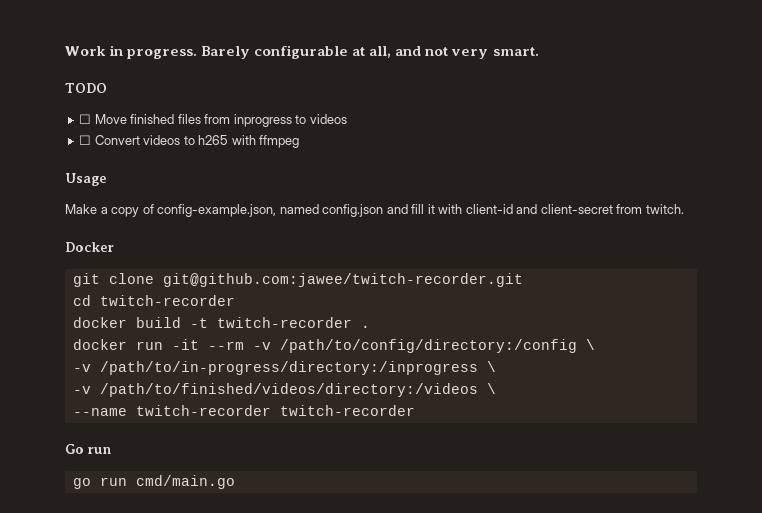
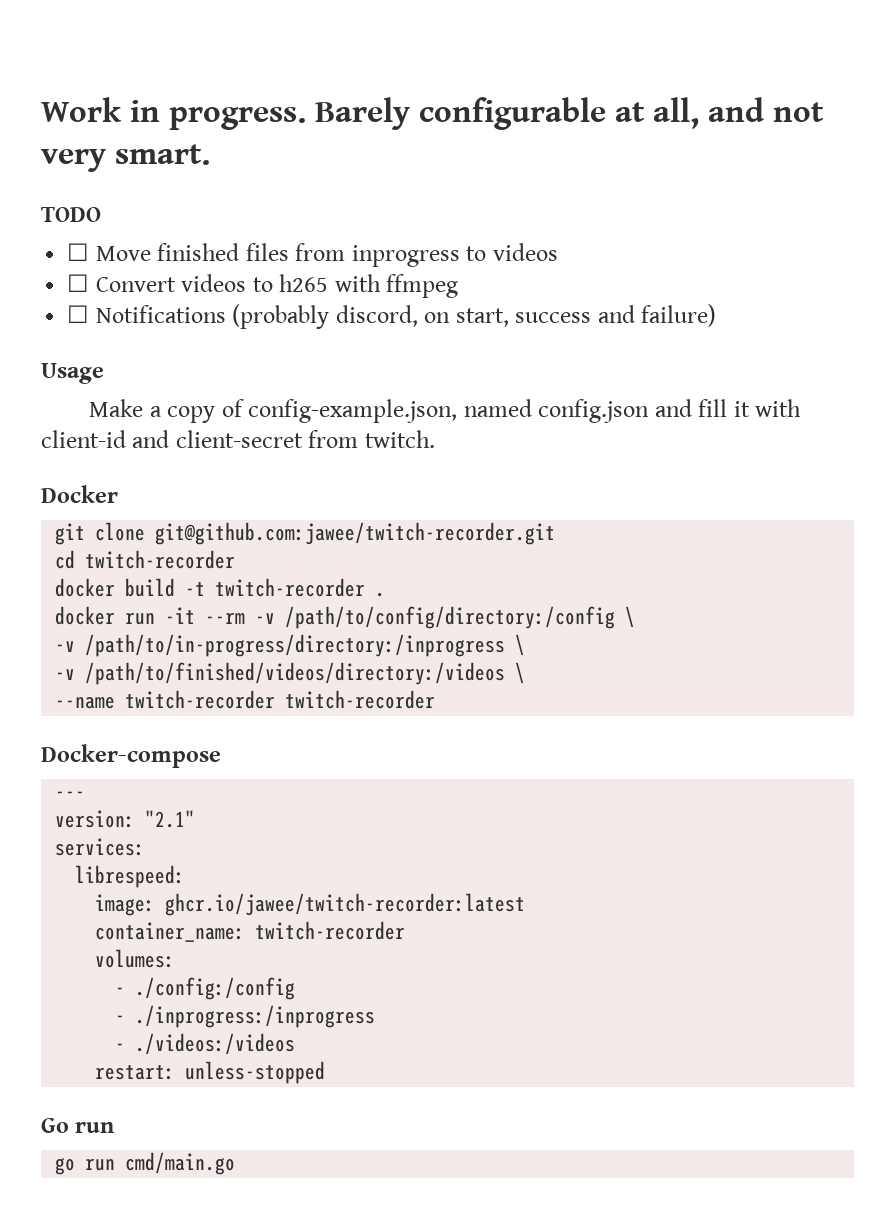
+ ☐ Notifications (probably discord, on start, success and failure)
+ Docker-compose
+ ---
+ version: "2.1"
+ services:
+ librespeed:
+ image: ghcr.io/jawee/twitch-recorder:latest
+ container_name: twitch-recorder
+ volumes:
+ - ./config:/config
+ - ./inprogress:/inprogress
+ - ./videos:/videos
+ restart: unless-stopped

